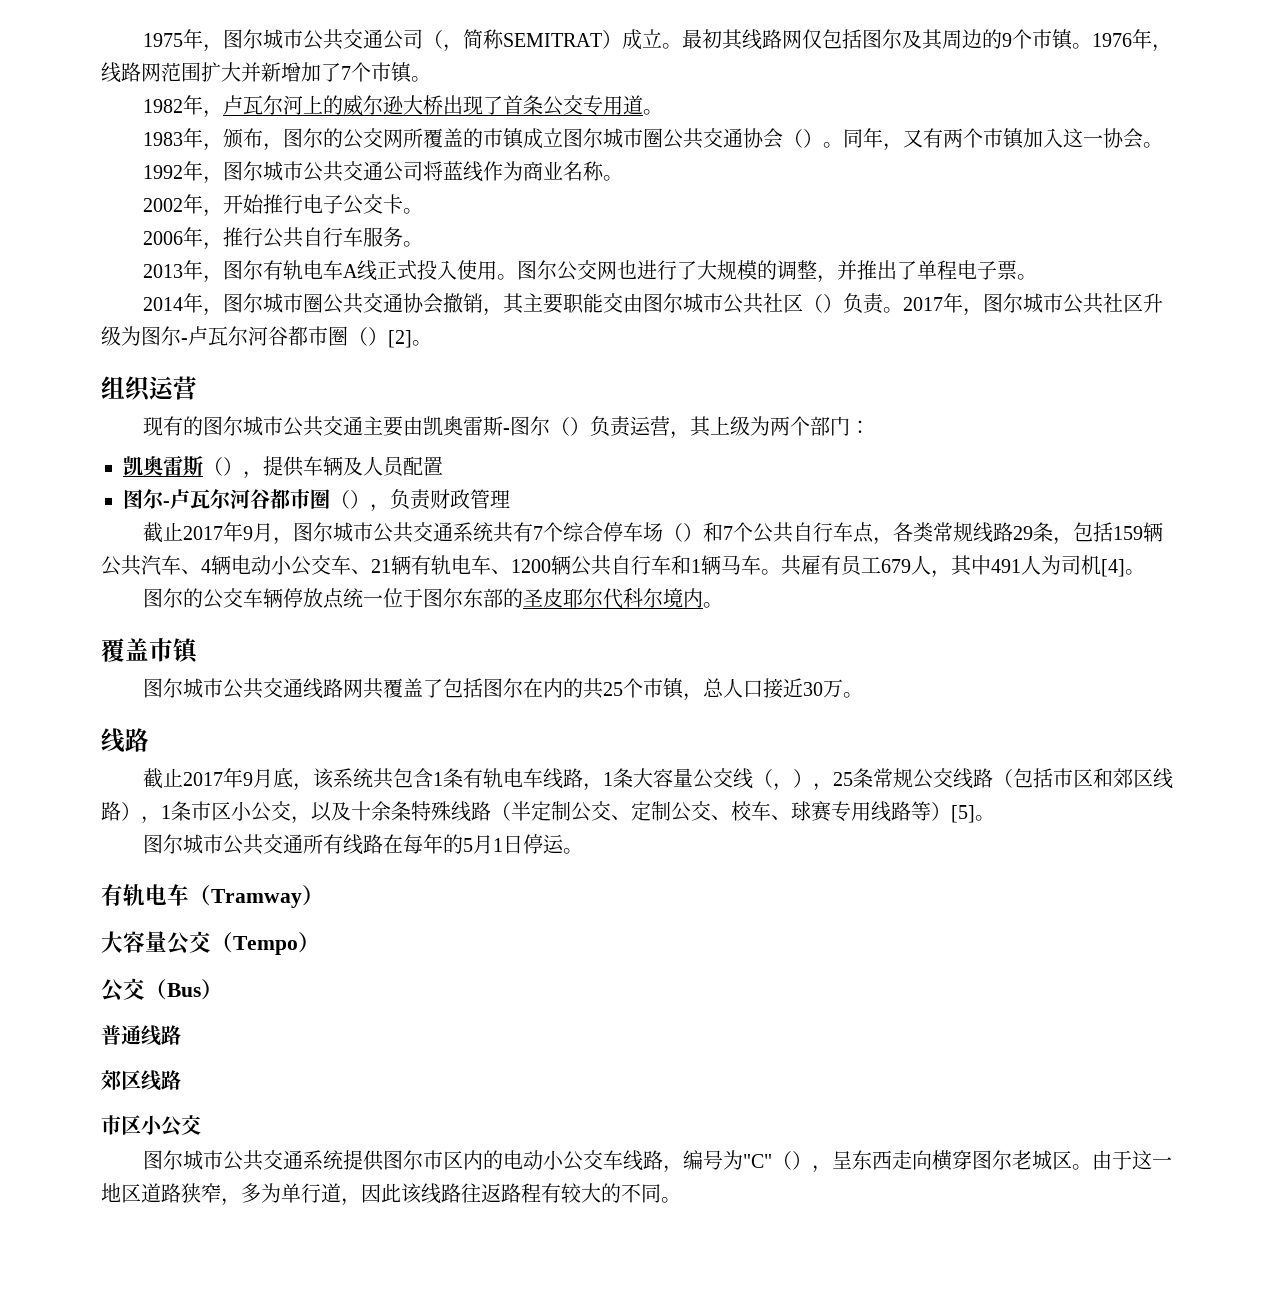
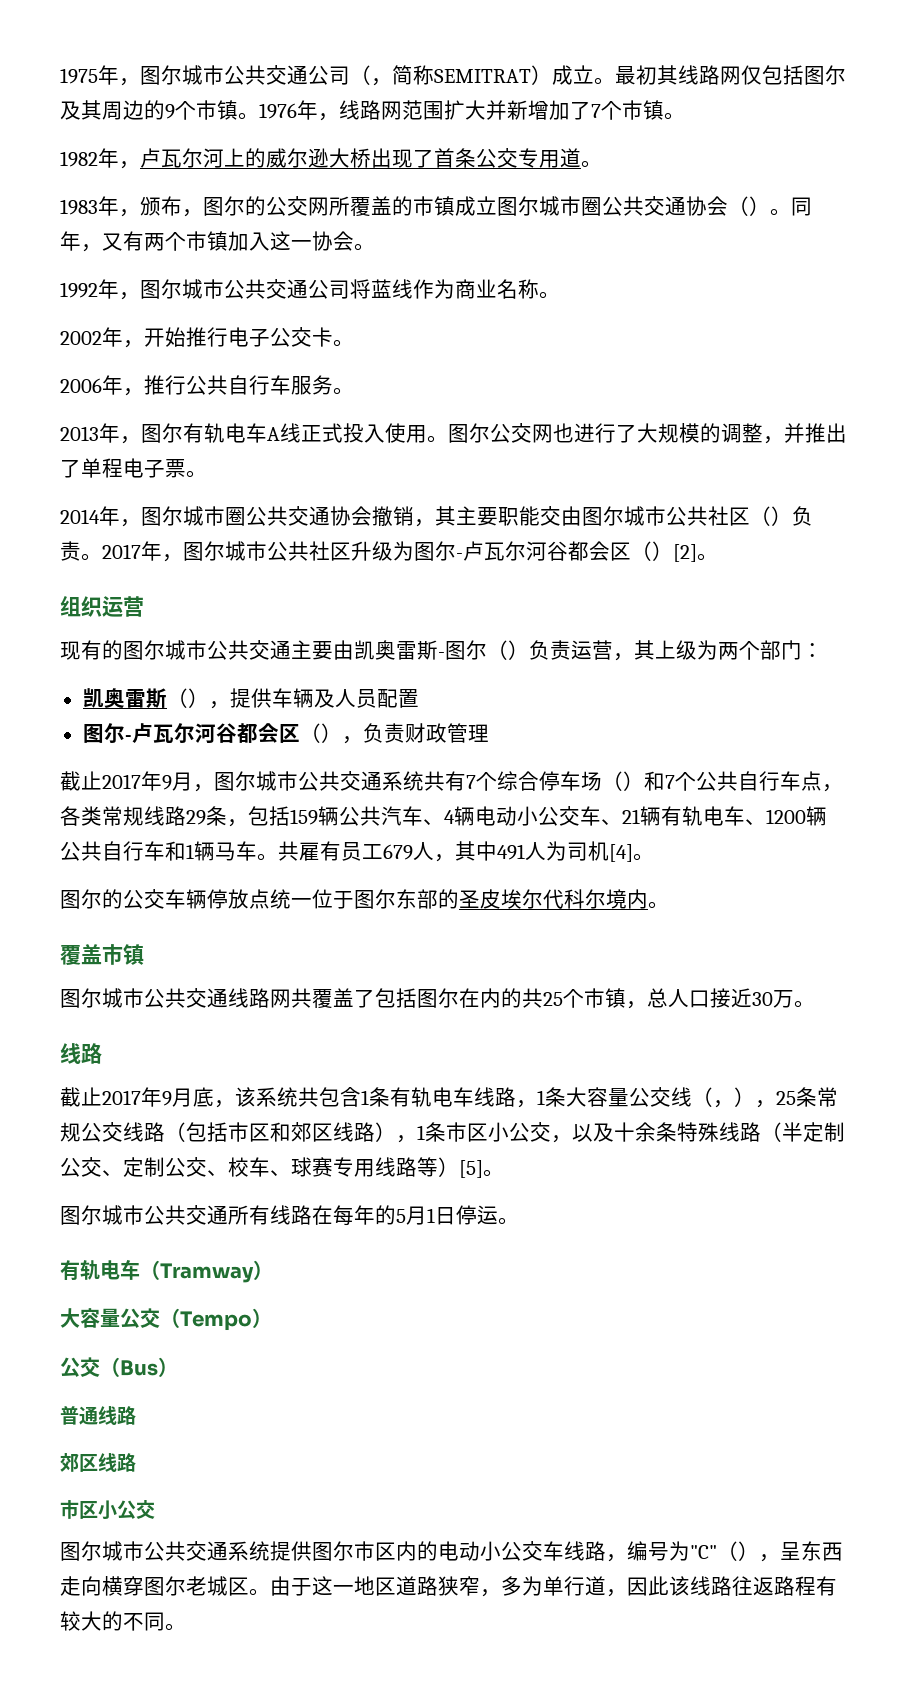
- 2017年，图尔城市公共社区升级为图尔-卢瓦尔河谷都市圈（）[2]。
+ 2017年，图尔城市公共社区升级为图尔-卢瓦尔河谷都会区（）[2]。
- 图尔-卢瓦尔河谷都市圈（），负责财政管理
+ 图尔-卢瓦尔河谷都会区（），负责财政管理
- 图尔的公交车辆停放点统一位于图尔东部的圣皮耶尔代科尔境内。
+ 图尔的公交车辆停放点统一位于图尔东部的圣皮埃尔代科尔境内。

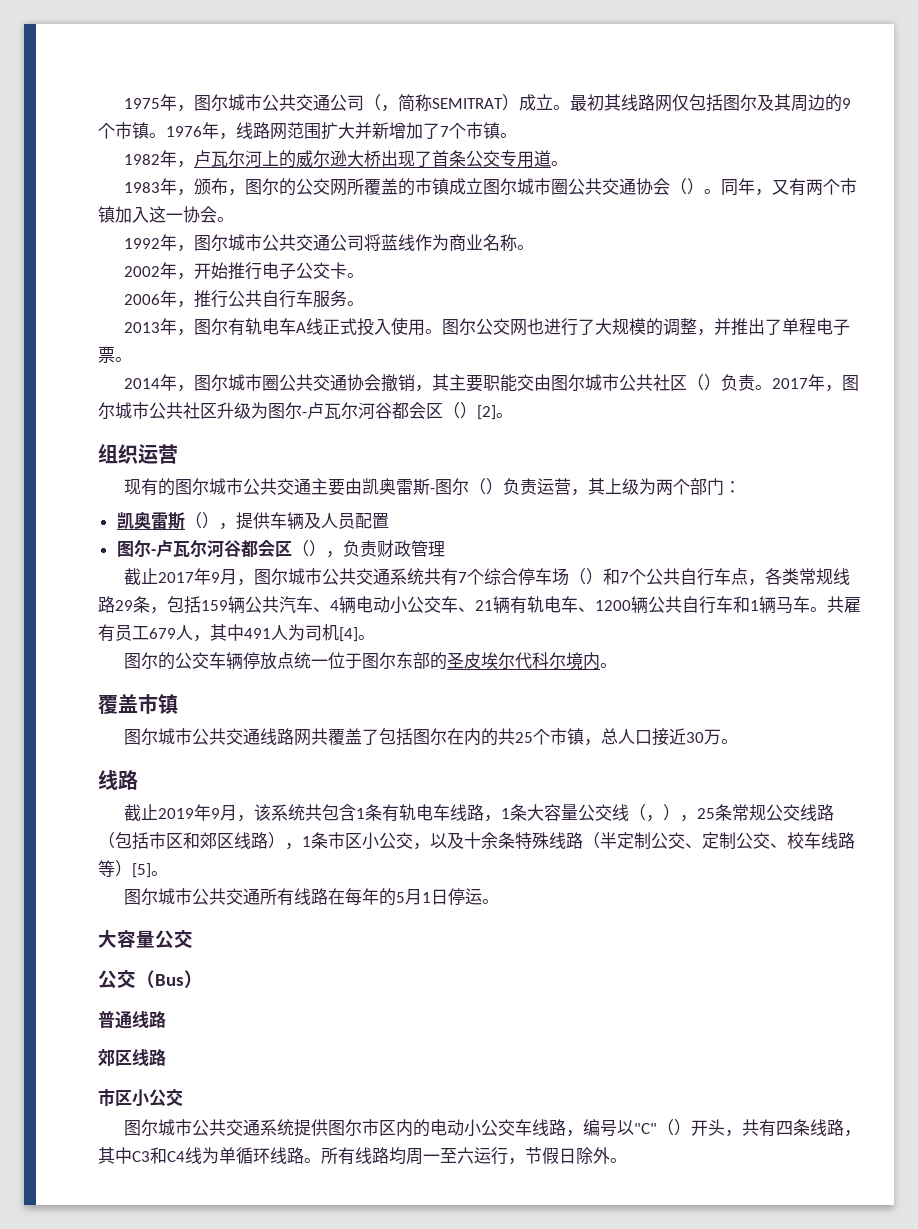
- 截止2017年9月底，该系统共包含1条有轨电车线路，1条大容量公交线（，），25条常规公交线路（包括市区和郊区线路），1条市区小公交，以及十余条特殊线路（半定制公交、定制公交、校车、球赛专用线路等）[5]。
+ 截止2019年9月，该系统共包含1条有轨电车线路，1条大容量公交线（，），25条常规公交线路（包括市区和郊区线路），1条市区小公交，以及十余条特殊线路（半定制公交、定制公交、校车线路等）[5]。
  图尔城市公共交通所有线路在每年的5月1日停运。
- 有轨电车（Tramway）
- 大容量公交（Tempo）
+ 大容量公交
- 图尔城市公共交通系统提供图尔市区内的电动小公交车线路，编号为"C"（），呈东西走向横穿图尔老城区。由于这一地区道路狭窄，多为单行道，因此该线路往返路程有较大的不同。
+ 图尔城市公共交通系统提供图尔市区内的电动小公交车线路，编号以"C"（）开头，共有四条线路，其中C3和C4线为单循环线路。所有线路均周一至六运行，节假日除外。

